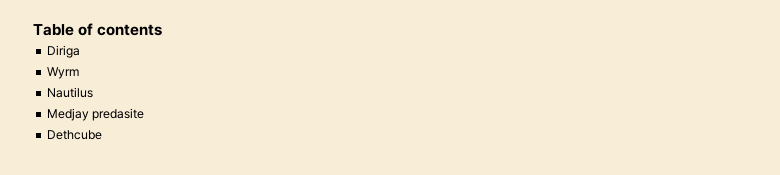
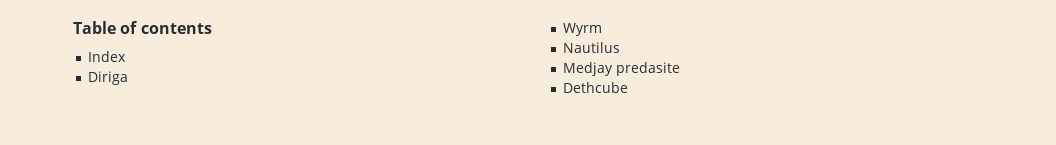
+ Index

